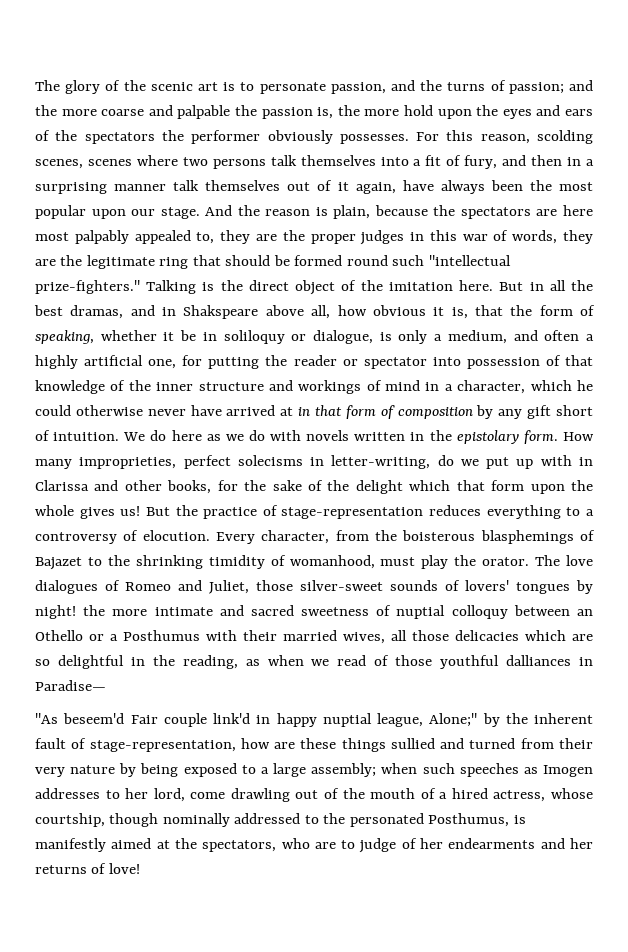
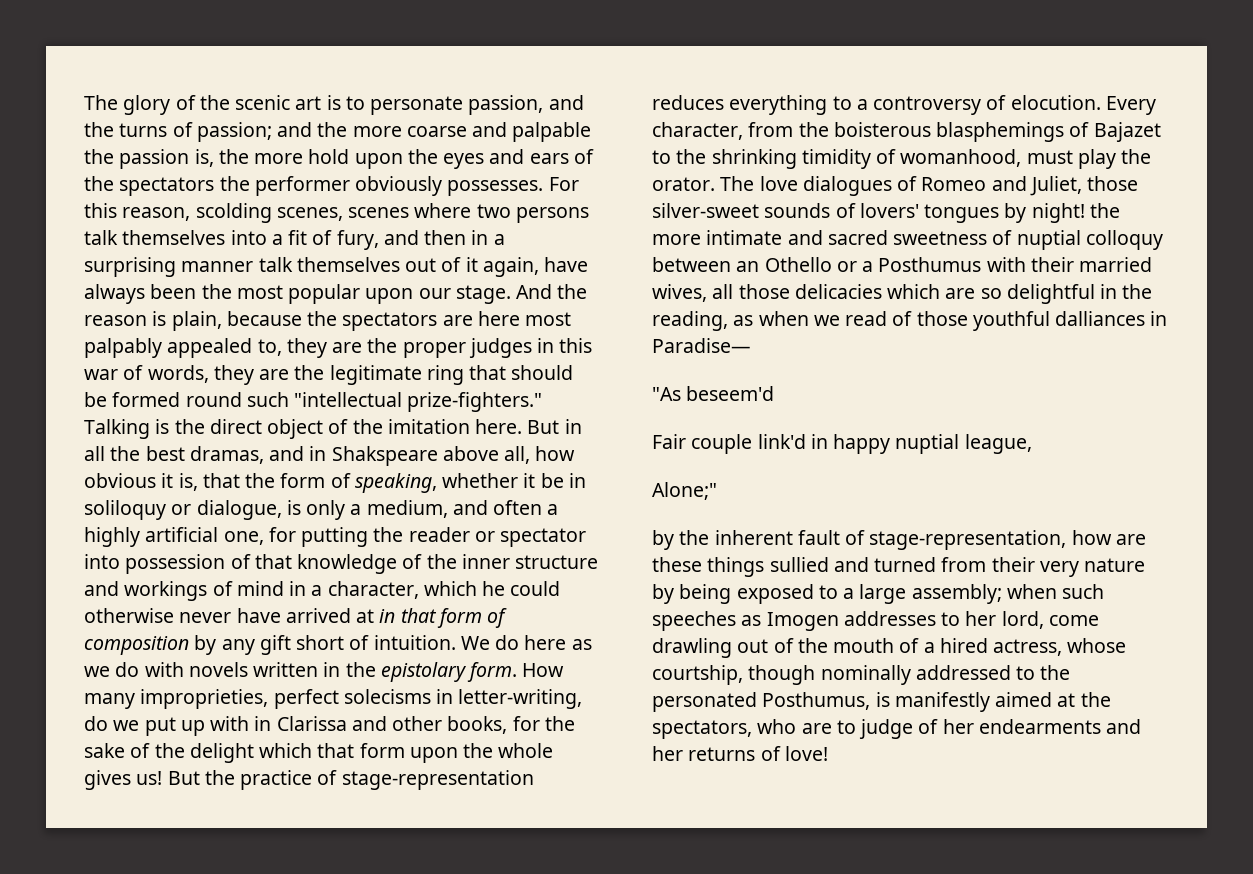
- "As beseem'd Fair couple link'd in happy nuptial league, Alone;" by the inherent fault of stage-representation, how are these things sullied and turned from their very nature by being exposed to a large assembly;
+ "As beseem'd
+ Fair couple link'd in happy nuptial league,
+ Alone;"
+ by the inherent fault of stage-representation, how are these things sullied and turned from their very nature by being exposed to a large assembly;

